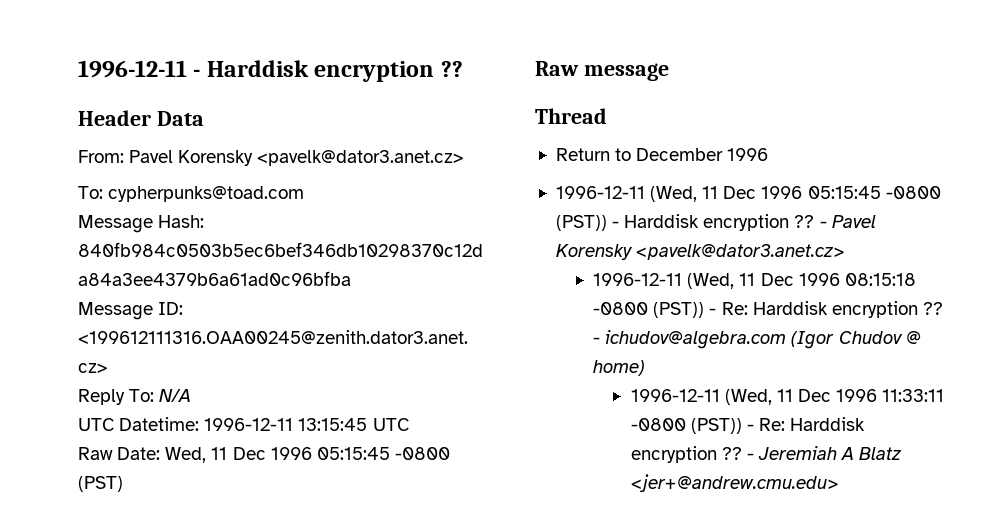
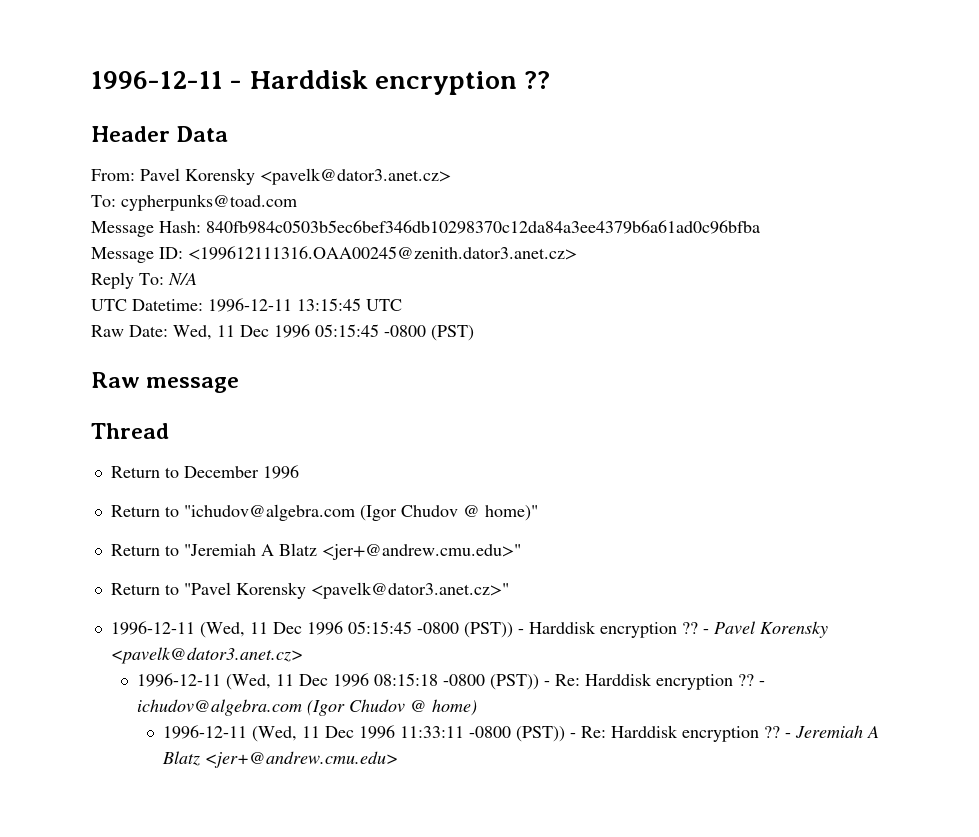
+ Return to "ichudov@algebra.com (Igor Chudov @ home)"
+ Return to "Jeremiah A Blatz <jer+@andrew.cmu.edu>"
+ Return to "Pavel Korensky <pavelk@dator3.anet.cz>"

